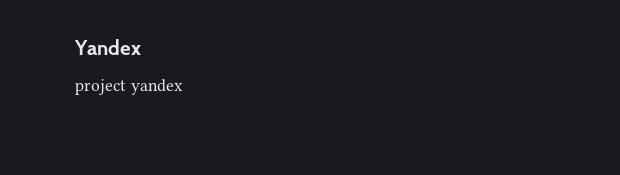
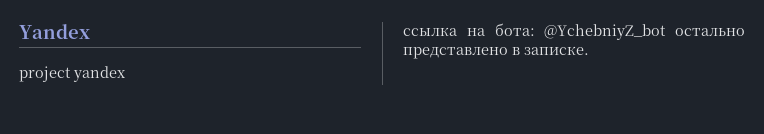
+ ссылка на бота: @YchebniyZ_bot остально представлено в записке.

